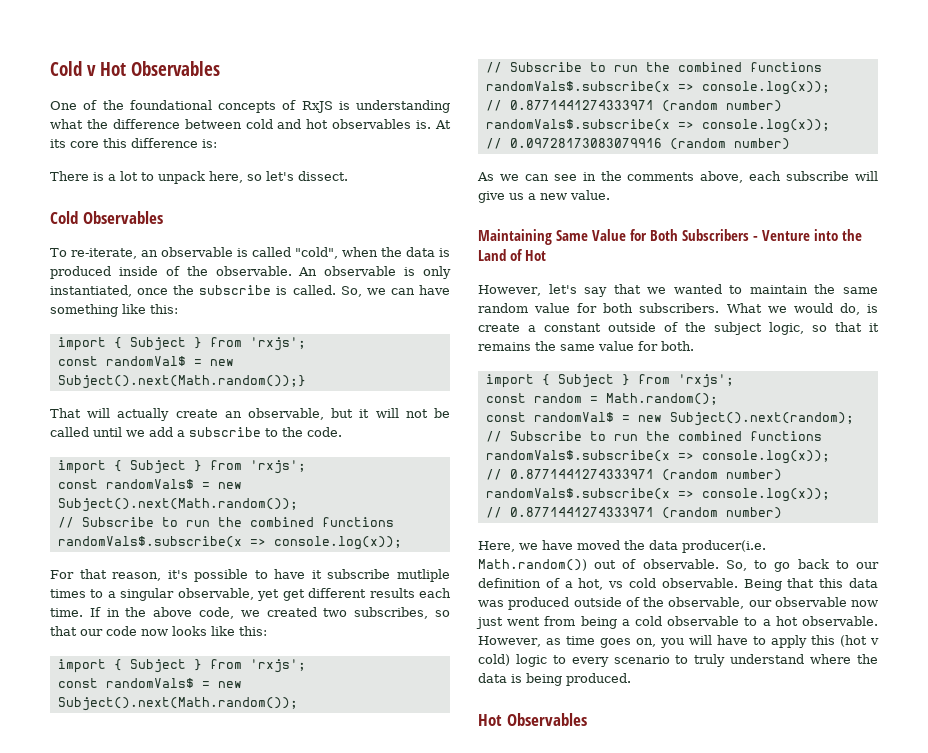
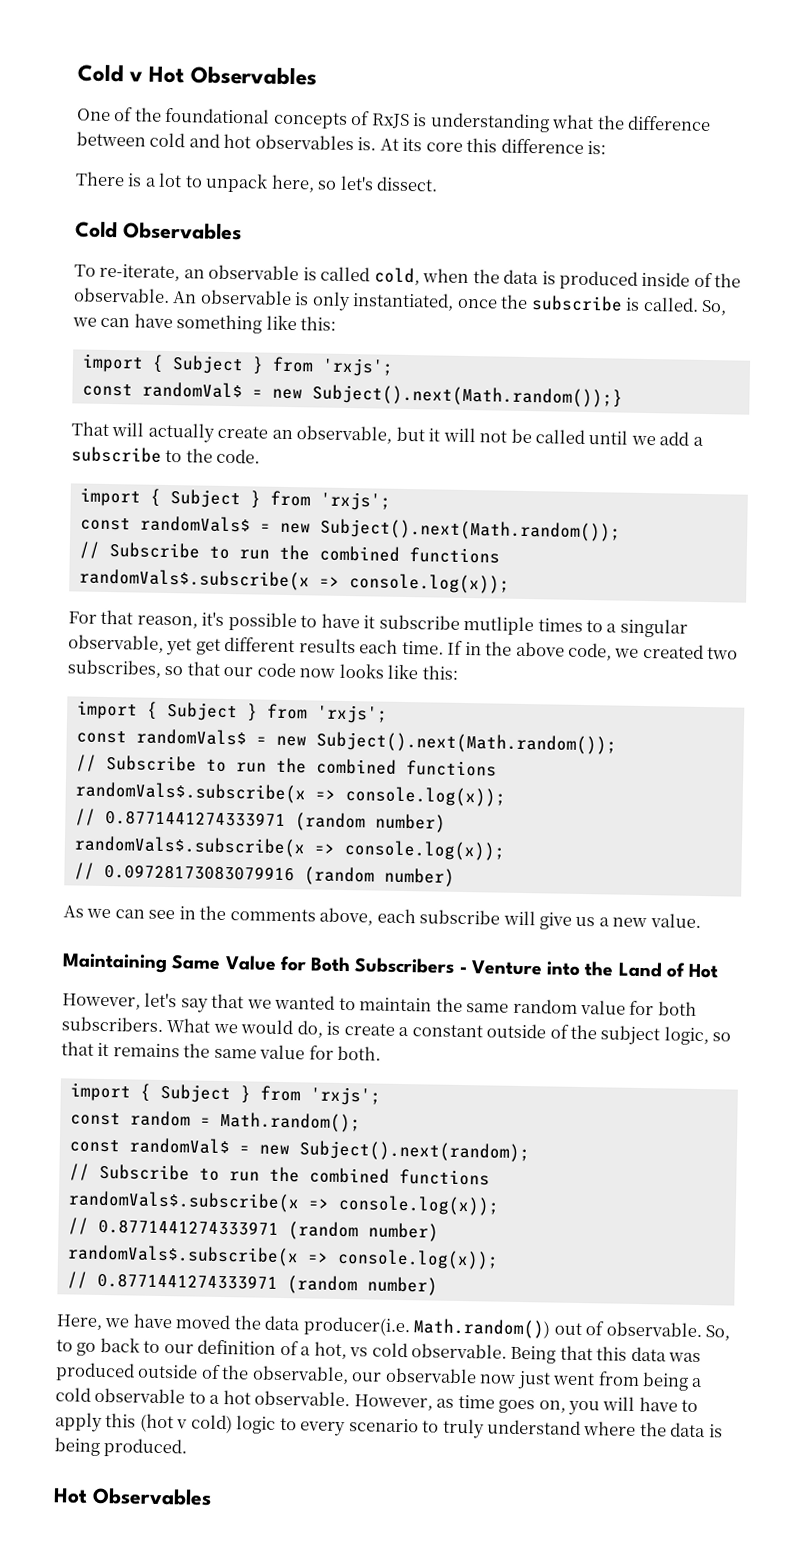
- To re-iterate, an observable is called "cold", when the data is produced inside of the observable.
+ To re-iterate, an observable is called cold, when the data is produced inside of the observable.

